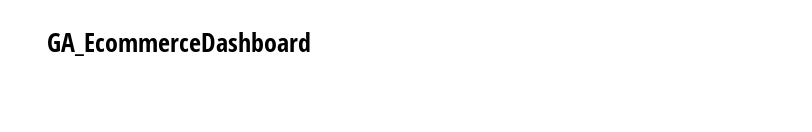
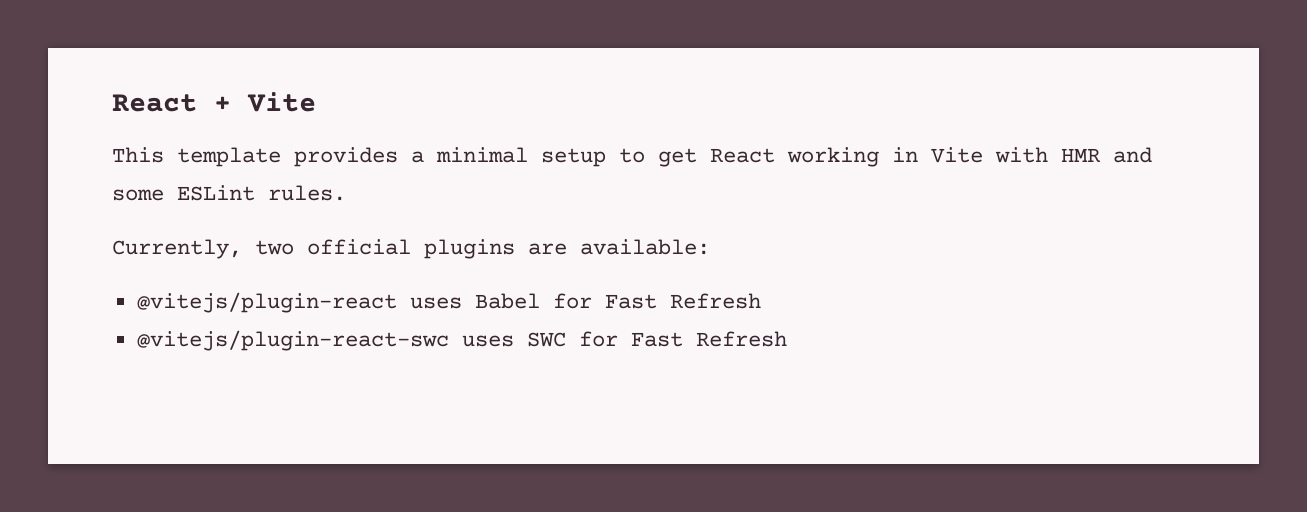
- GA_EcommerceDashboard
+ React + Vite
+ This template provides a minimal setup to get React working in Vite with HMR and some ESLint rules.
+ Currently, two official plugins are available:
+ @vitejs/plugin-react uses Babel for Fast Refresh
+ @vitejs/plugin-react-swc uses SWC for Fast Refresh

